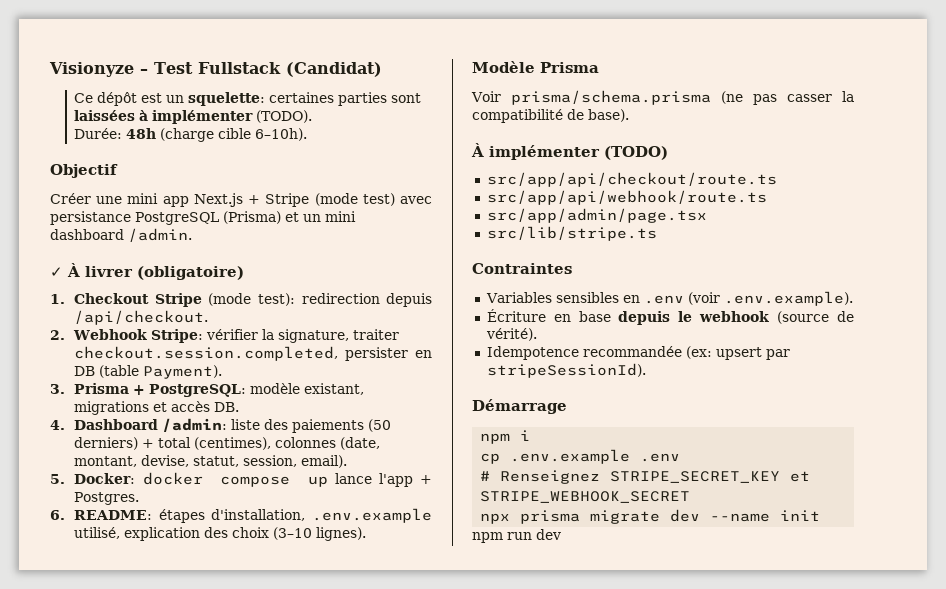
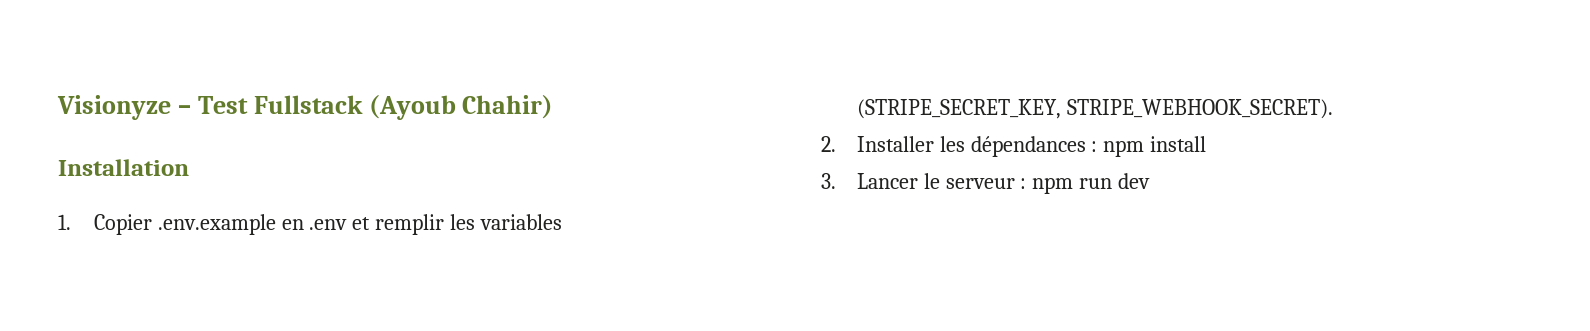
- Visionyze – Test Fullstack (Candidat)
- Ce dépôt est un squelette: certaines parties sont laissées à implémenter (TODO).
- Durée: 48h (charge cible 6–10h).
- Objectif
- Créer une mini app Next.js + Stripe (mode test) avec persistance PostgreSQL (Prisma) et un mini dashboard /admin.
- ✓ À livrer (obligatoire)
- 1. Checkout Stripe (mode test): redirection depuis /api/checkout.
- 2. Webhook Stripe: vérifier la signature, traiter checkout.session.completed, persister en DB (table Payment).
- 3. Prisma + PostgreSQL: modèle existant, migrations et accès DB.
- 4. Dashboard /admin: liste des paiements (50 derniers) + total (centimes), colonnes (date, montant, devise, statut, session, email).
- 5. Docker: docker compose up lance l'app + Postgres.
- 6. README: étapes d'installation, .env.example utilisé, explication des choix (3–10 lignes).
- Modèle Prisma
- Voir prisma/schema.prisma (ne pas casser la compatibilité de base).
- À implémenter (TODO)
- src/app/api/checkout/route.ts
- src/app/api/webhook/route.ts
- src/app/admin/page.tsx
- src/lib/stripe.ts
- Contraintes
- Variables sensibles en .env (voir .env.example).
- Écriture en base depuis le webhook (source de vérité).
- Idempotence recommandée (ex: upsert par stripeSessionId).
- Démarrage
- npm i
- cp .env.example .env
- # Renseignez STRIPE_SECRET_KEY et STRIPE_WEBHOOK_SECRET
- npx prisma migrate dev --name init
- npm run dev
+ Visionyze – Test Fullstack (Ayoub Chahir)
+ Installation
+ 1. Copier .env.example en .env et remplir les variables (STRIPE_SECRET_KEY, STRIPE_WEBHOOK_SECRET).
+ 2. Installer les dépendances : npm install
+ 3. Lancer le serveur : npm run dev

